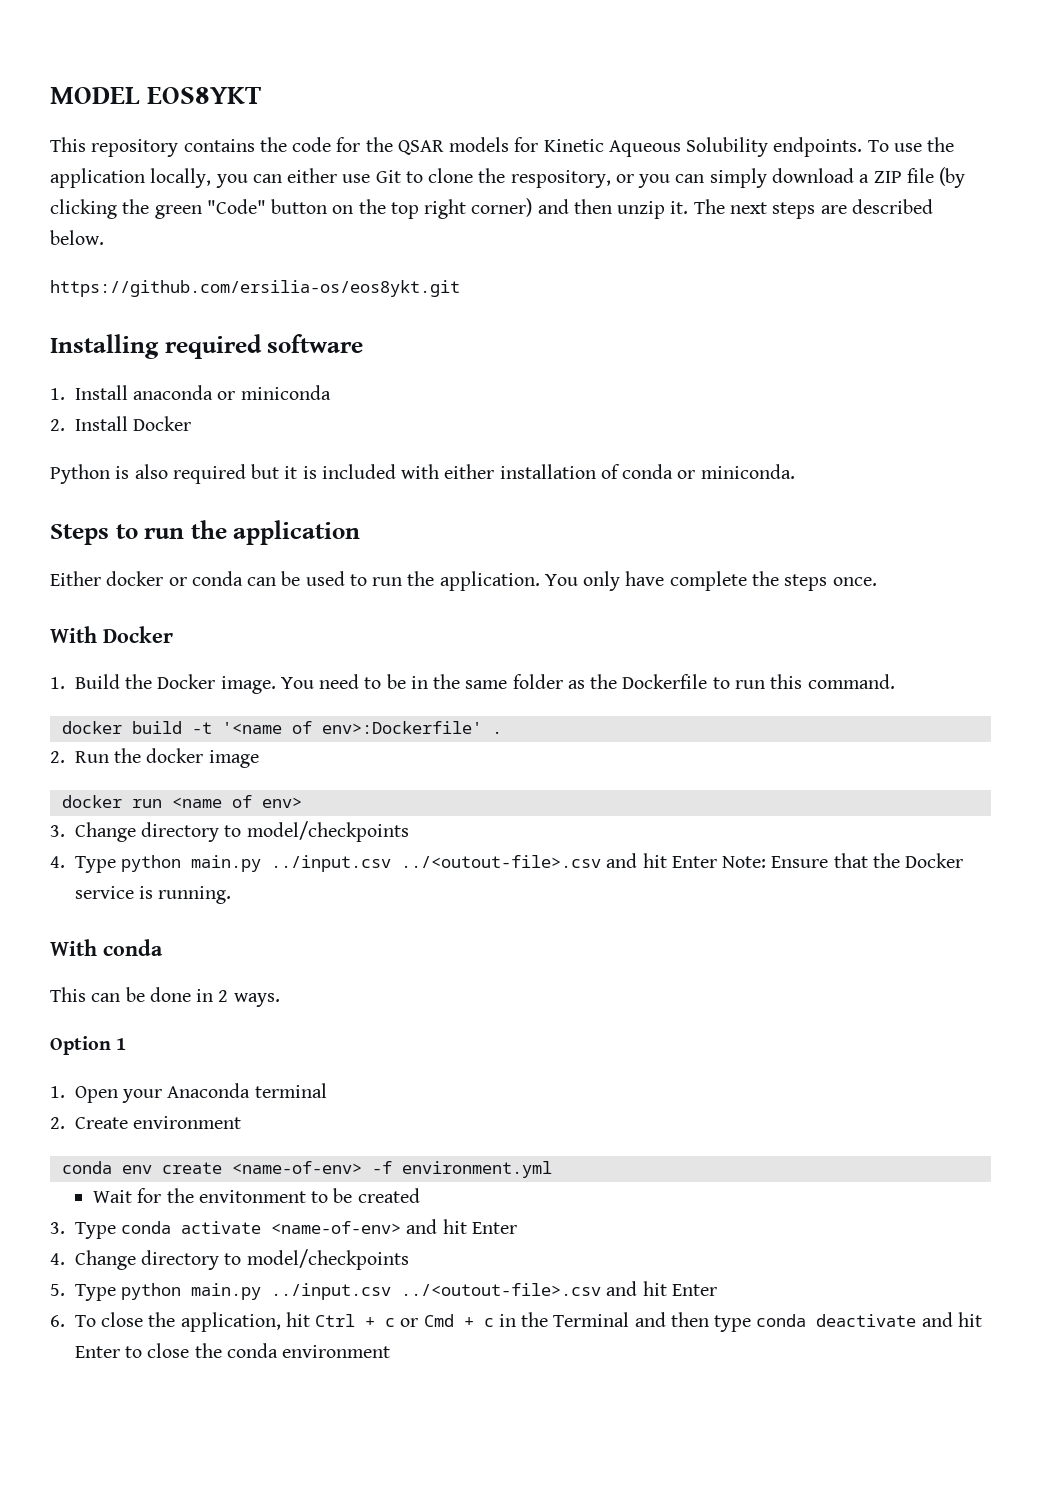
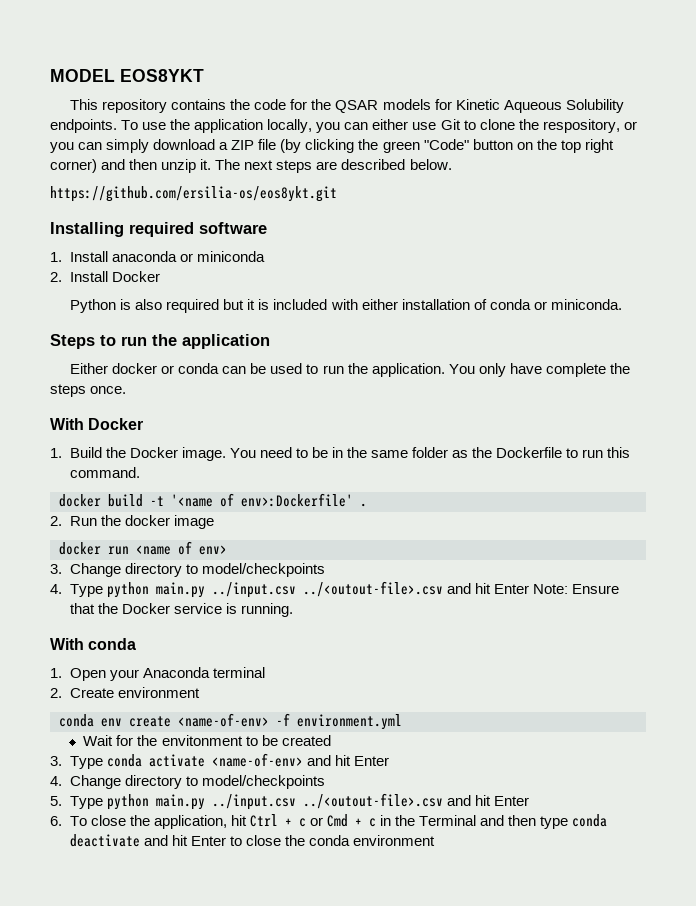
- This can be done in 2 ways.
- Option 1

